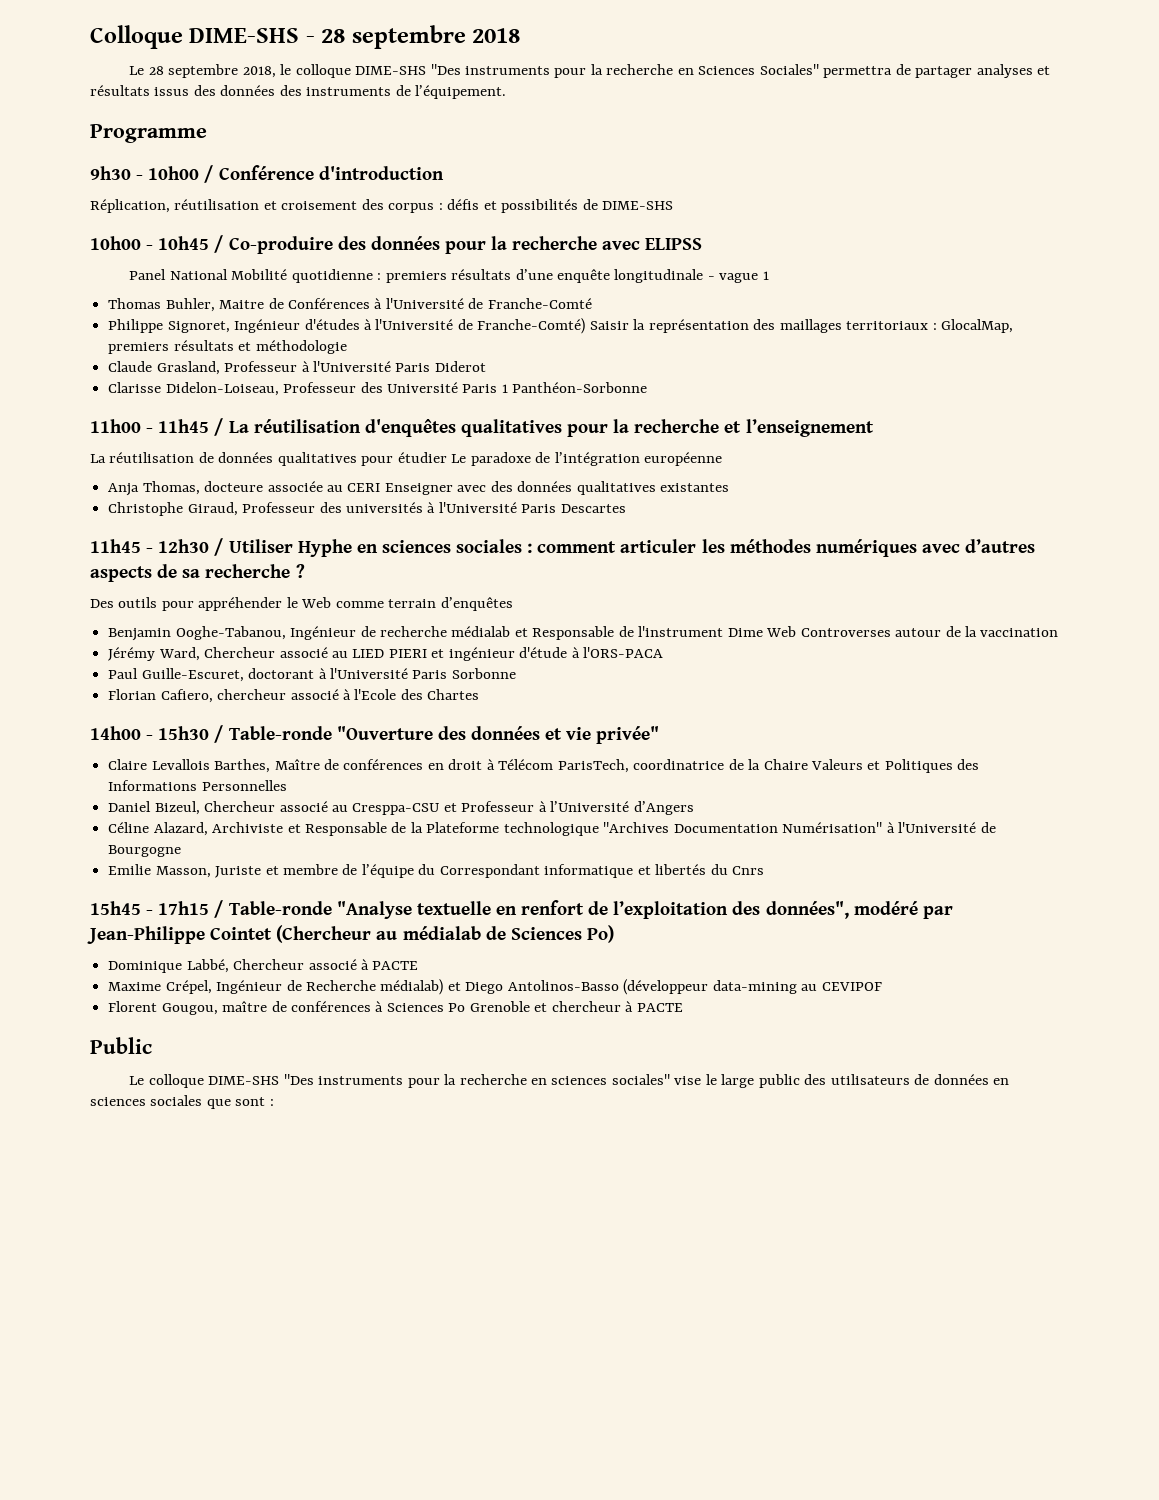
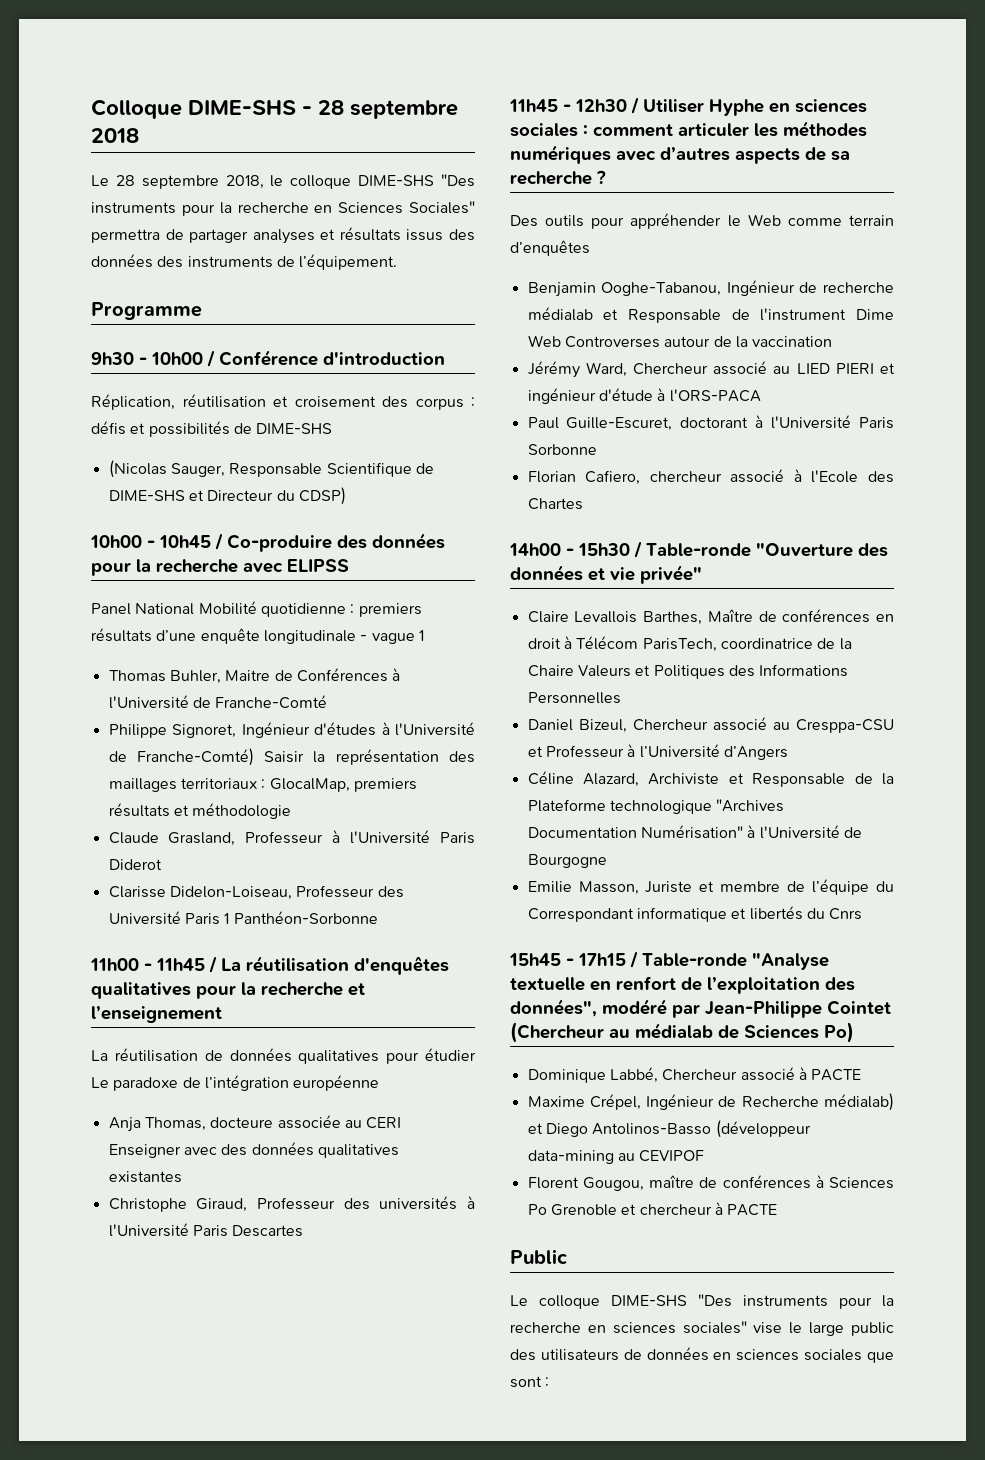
+ (Nicolas Sauger, Responsable Scientifique de DIME-SHS et Directeur du CDSP)

